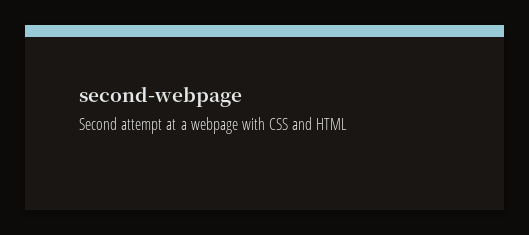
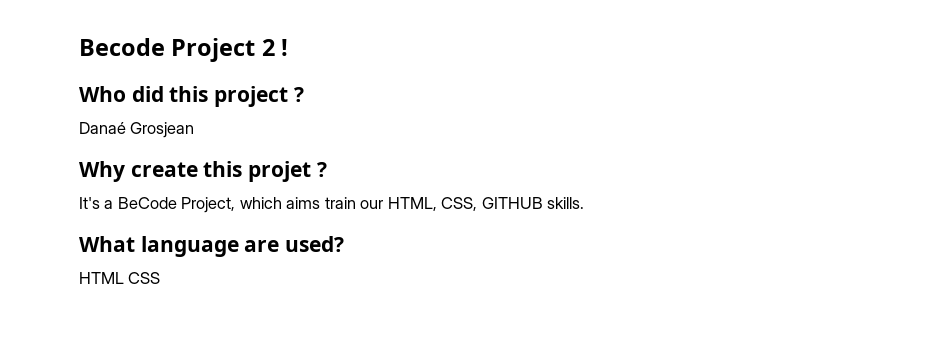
- second-webpage
- Second attempt at a webpage with CSS and HTML
+ Becode Project 2 !
+ Who did this project ?
+ Danaé Grosjean
+ Why create this projet ?
+ It's a BeCode Project, which aims train our HTML, CSS, GITHUB skills.
+ What language are used?
+ HTML CSS

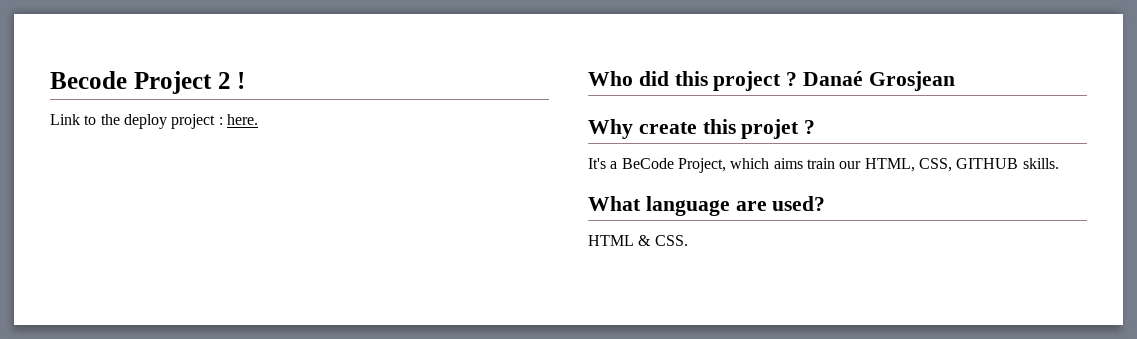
+ Link to the deploy project : here.
- Who did this project ?
- Danaé Grosjean
+ Who did this project ? Danaé Grosjean
- HTML CSS
+ HTML & CSS.

